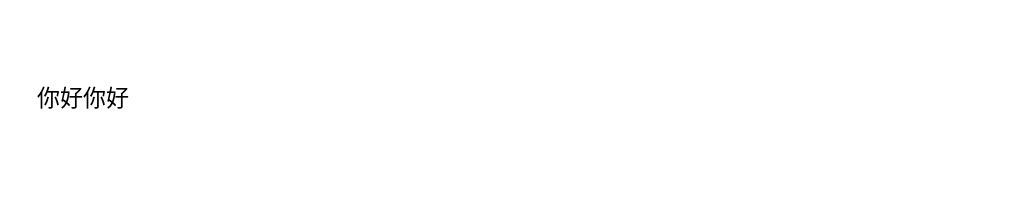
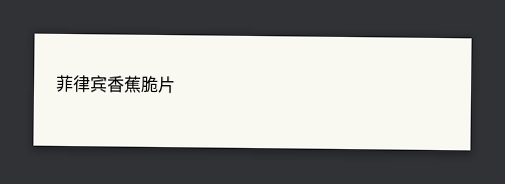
- 你好你好
+ 菲律宾香蕉脆片

